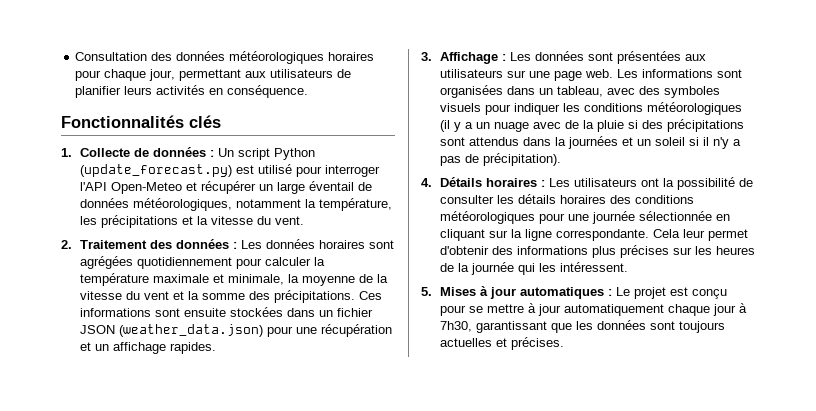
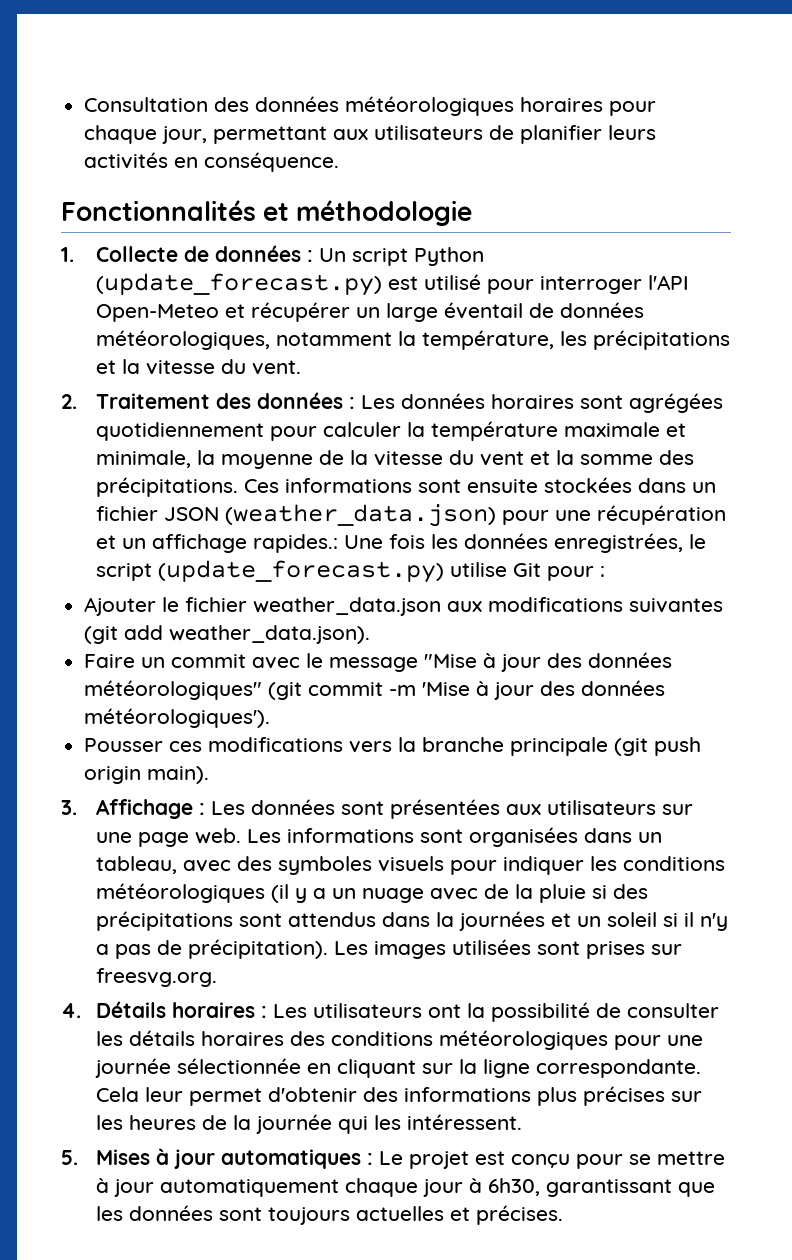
- Fonctionnalités clés
+ Fonctionnalités et méthodologie
- Ces informations sont ensuite stockées dans un fichier JSON (weather_data.json) pour une récupération et un affichage rapides.
+ Ces informations sont ensuite stockées dans un fichier JSON (weather_data.json) pour une récupération et un affichage rapides.: Une fois les données enregistrées, le script (update_forecast.py) utilise Git pour :
+ Ajouter le fichier weather_data.json aux modifications suivantes (git add weather_data.json).
+ Faire un commit avec le message "Mise à jour des données météorologiques" (git commit -m 'Mise à jour des données météorologiques').
+ Pousser ces modifications vers la branche principale (git push origin main).
+ Les images utilisées sont prises sur freesvg.org.
- 5. Mises à jour automatiques : Le projet est conçu pour se mettre à jour automatiquement chaque jour à 7h30, garantissant que les données sont toujours actuelles et précises.
+ 5. Mises à jour automatiques : Le projet est conçu pour se mettre à jour automatiquement chaque jour à 6h30, garantissant que les données sont toujours actuelles et précises.

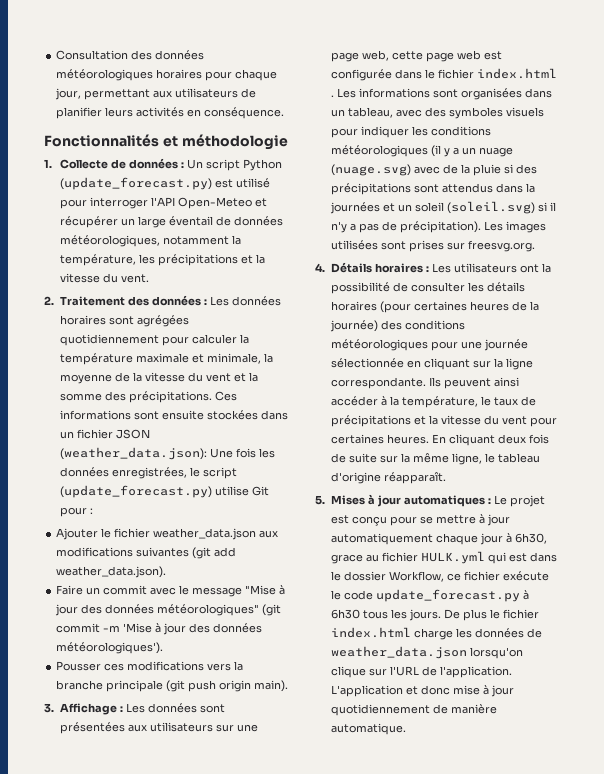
- Ces informations sont ensuite stockées dans un fichier JSON (weather_data.json) pour une récupération et un affichage rapides.: Une fois les données enregistrées, le script (update_forecast.py) utilise Git pour :
+ Ces informations sont ensuite stockées dans un fichier JSON (weather_data.json): Une fois les données enregistrées, le script (update_forecast.py) utilise Git pour :
- 3. Affichage : Les données sont présentées aux utilisateurs sur une page web.
+ 3. Affichage : Les données sont présentées aux utilisateurs sur une page web, cette page web est configurée dans le fichier index.html .
- Les informations sont organisées dans un tableau, avec des symboles visuels pour indiquer les conditions météorologiques (il y a un nuage avec de la pluie si des précipitations sont attendus dans la journées et un soleil si il n'y a pas de précipitation).
+ Les informations sont organisées dans un tableau, avec des symboles visuels pour indiquer les conditions météorologiques (il y a un nuage (nuage.svg) avec de la pluie si des précipitations sont attendus dans la journées et un soleil (soleil.svg) si il n'y a pas de précipitation).
- 4. Détails horaires : Les utilisateurs ont la possibilité de consulter les détails horaires des conditions météorologiques pour une journée sélectionnée en cliquant sur la ligne correspondante.
+ 4. Détails horaires : Les utilisateurs ont la possibilité de consulter les détails horaires (pour certaines heures de la journée) des conditions météorologiques pour une journée sélectionnée en cliquant sur la ligne correspondante.
- Cela leur permet d'obtenir des informations plus précises sur les heures de la journée qui les intéressent.
+ Ils peuvent ainsi accéder à la température, le taux de précipitations et la vitesse du vent pour certaines heures. En cliquant deux fois de suite sur la même ligne, le tableau d'origine réapparaît.
- 5. Mises à jour automatiques : Le projet est conçu pour se mettre à jour automatiquement chaque jour à 6h30, garantissant que les données sont toujours actuelles et précises.
+ 5. Mises à jour automatiques : Le projet est conçu pour se mettre à jour automatiquement chaque jour à 6h30, grace au fichier HULK.yml qui est dans le dossier Workflow, ce fichier exécute le code update_forecast.py à 6h30 tous les jours. De plus le fichier index.html charge les données de weather_data.json lorsqu'on clique sur l'URL de l'application. L'application et donc mise à jour quotidiennement de manière automatique.

